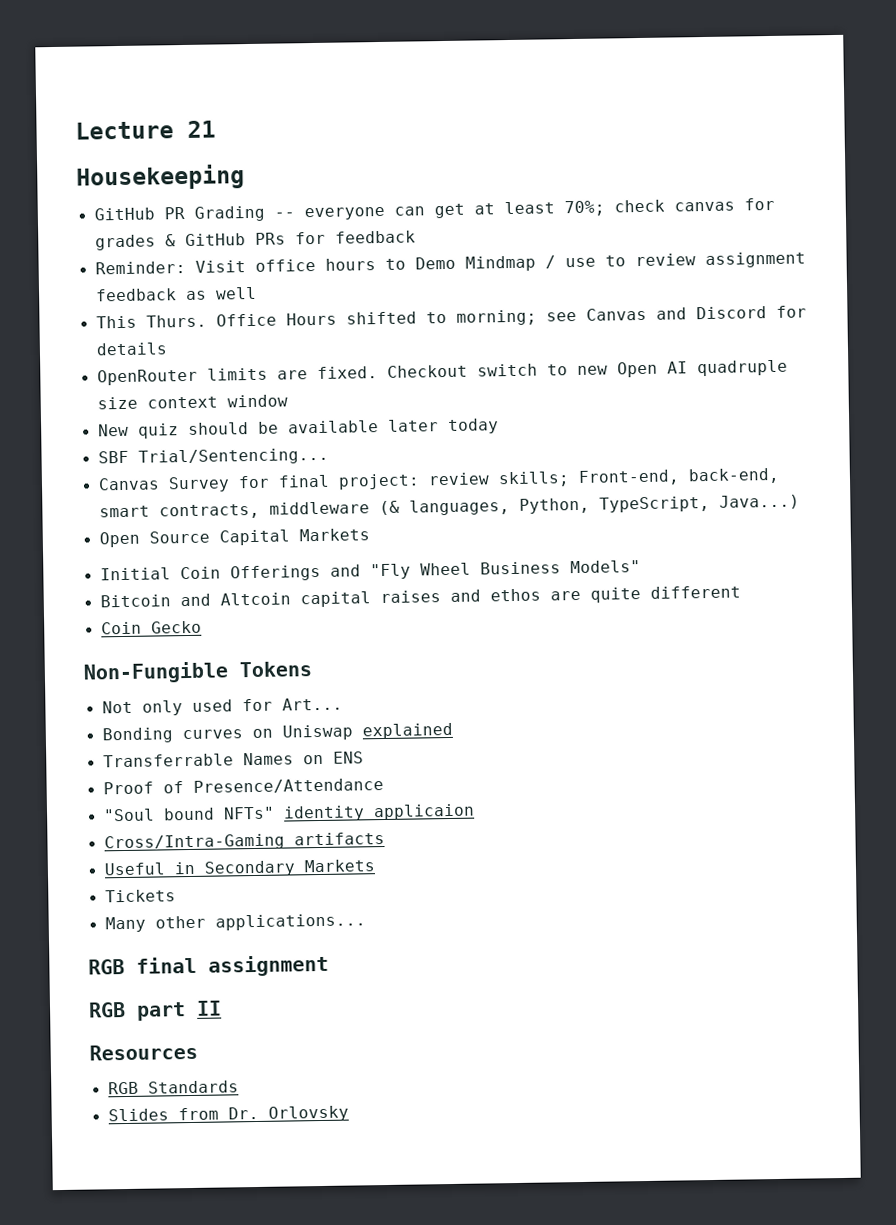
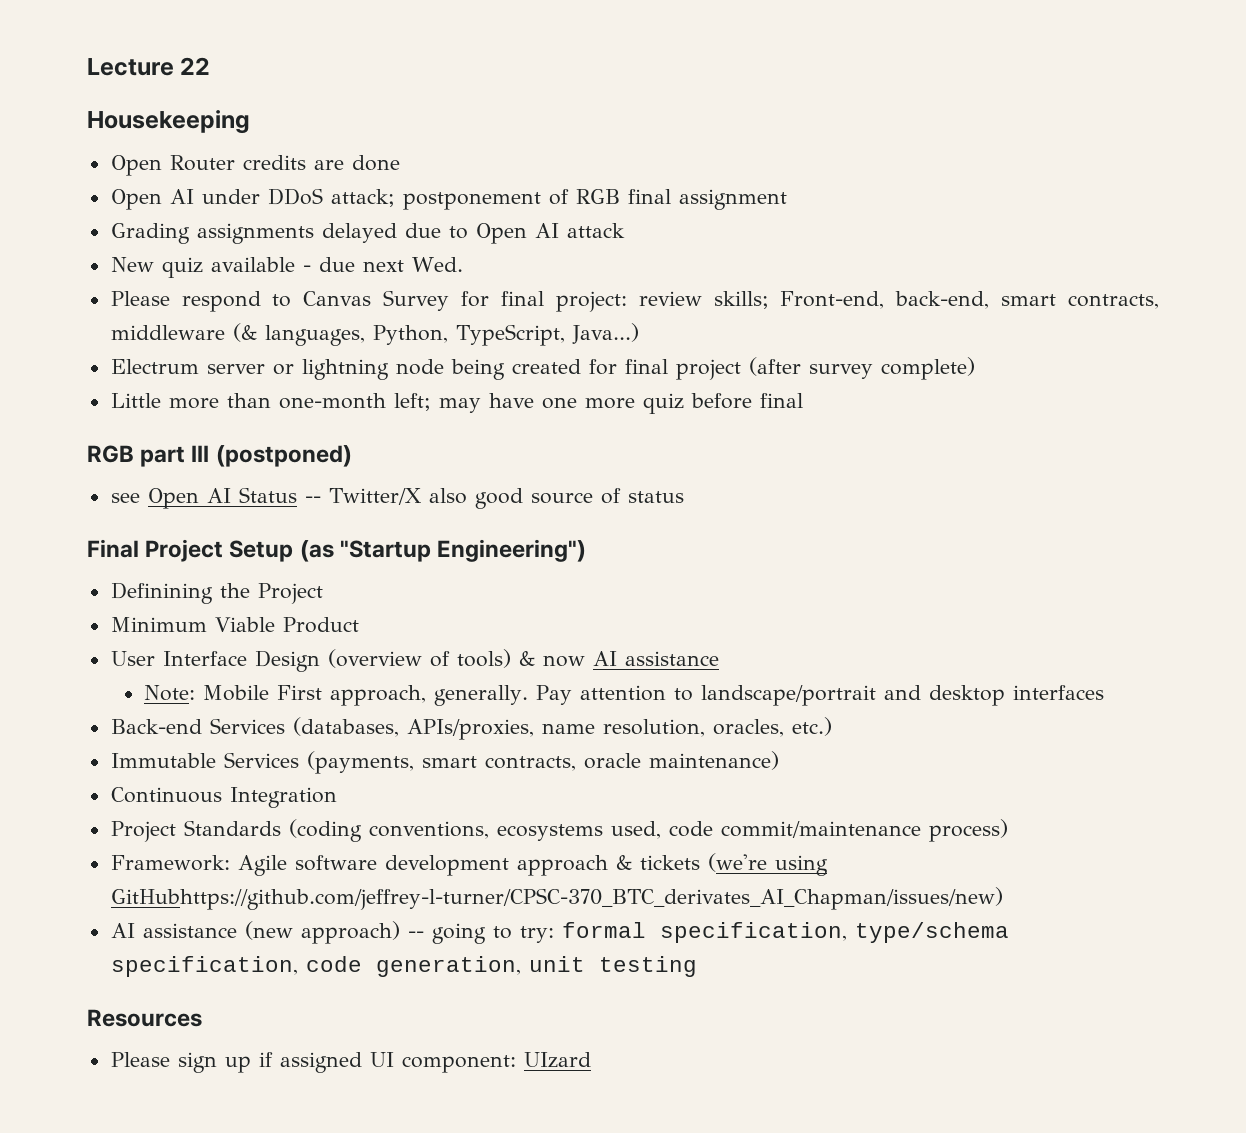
- Lecture 21
+ Lecture 22
- GitHub PR Grading -- everyone can get at least 70%; check canvas for grades & GitHub PRs for feedback
- Reminder: Visit office hours to Demo Mindmap / use to review assignment feedback as well
- This Thurs. Office Hours shifted to morning; see Canvas and Discord for details
- OpenRouter limits are fixed. Checkout switch to new Open AI quadruple size context window
- New quiz should be available later today
- SBF Trial/Sentencing...
- Canvas Survey for final project: review skills; Front-end, back-end, smart contracts, middleware (& languages, Python, TypeScript, Java...)
+ Open Router credits are done
+ Open AI under DDoS attack; postponement of RGB final assignment
+ Grading assignments delayed due to Open AI attack
+ New quiz available - due next Wed.
+ Please respond to Canvas Survey for final project: review skills; Front-end, back-end, smart contracts, middleware (& languages, Python, TypeScript, Java...)
- Open Source Capital Markets
- Initial Coin Offerings and "Fly Wheel Business Models"
- Bitcoin and Altcoin capital raises and ethos are quite different
- Coin Gecko
- Non-Fungible Tokens
- Not only used for Art...
- Bonding curves on Uniswap explained
- Transferrable Names on ENS
- Proof of Presence/Attendance
- "Soul bound NFTs" identity applicaion
- Cross/Intra-Gaming artifacts
- Useful in Secondary Markets
- Tickets
- Many other applications...
- RGB final assignment
+ Electrum server or lightning node being created for final project (after survey complete)
+ Little more than one-month left; may have one more quiz before final
- RGB part II
+ RGB part III (postponed)
+ see Open AI Status -- Twitter/X also good source of status
+ Final Project Setup (as "Startup Engineering")
+ Definining the Project
+ Minimum Viable Product
+ User Interface Design (overview of tools) & now AI assistance
+ Note: Mobile First approach, generally. Pay attention to landscape/portrait and desktop interfaces
+ Back-end Services (databases, APIs/proxies, name resolution, oracles, etc.)
+ Immutable Services (payments, smart contracts, oracle maintenance)
+ Continuous Integration
+ Project Standards (coding conventions, ecosystems used, code commit/maintenance process)
+ Framework: Agile software development approach & tickets (we're using GitHubhttps://github.com/jeffrey-l-turner/CPSC-370_BTC_derivates_AI_Chapman/issues/new)
+ AI assistance (new approach) -- going to try: formal specification, type/schema specification, code generation, unit testing
  Resources
- RGB Standards
- Slides from Dr. Orlovsky
+ Please sign up if assigned UI component: UIzard

